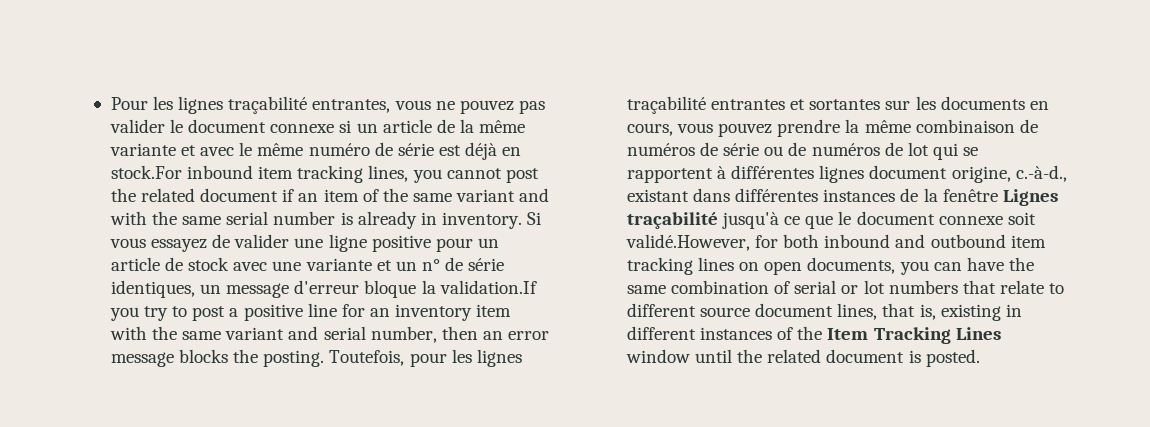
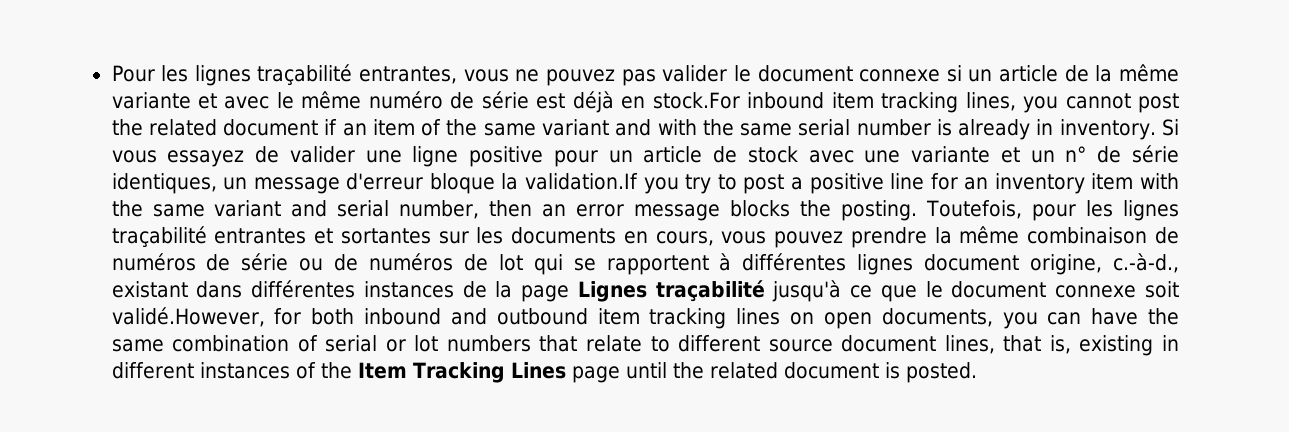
- Toutefois, pour les lignes traçabilité entrantes et sortantes sur les documents en cours, vous pouvez prendre la même combinaison de numéros de série ou de numéros de lot qui se rapportent à différentes lignes document origine, c.-à-d., existant dans différentes instances de la fenêtre Lignes traçabilité jusqu'à ce que le document connexe soit validé.However, for both inbound and outbound item tracking lines on open documents, you can have the same combination of serial or lot numbers that relate to different source document lines, that is, existing in different instances of the Item Tracking Lines window until the related document is posted.
+ Toutefois, pour les lignes traçabilité entrantes et sortantes sur les documents en cours, vous pouvez prendre la même combinaison de numéros de série ou de numéros de lot qui se rapportent à différentes lignes document origine, c.-à-d., existant dans différentes instances de la page Lignes traçabilité jusqu'à ce que le document connexe soit validé.However, for both inbound and outbound item tracking lines on open documents, you can have the same combination of serial or lot numbers that relate to different source document lines, that is, existing in different instances of the Item Tracking Lines page until the related document is posted.

